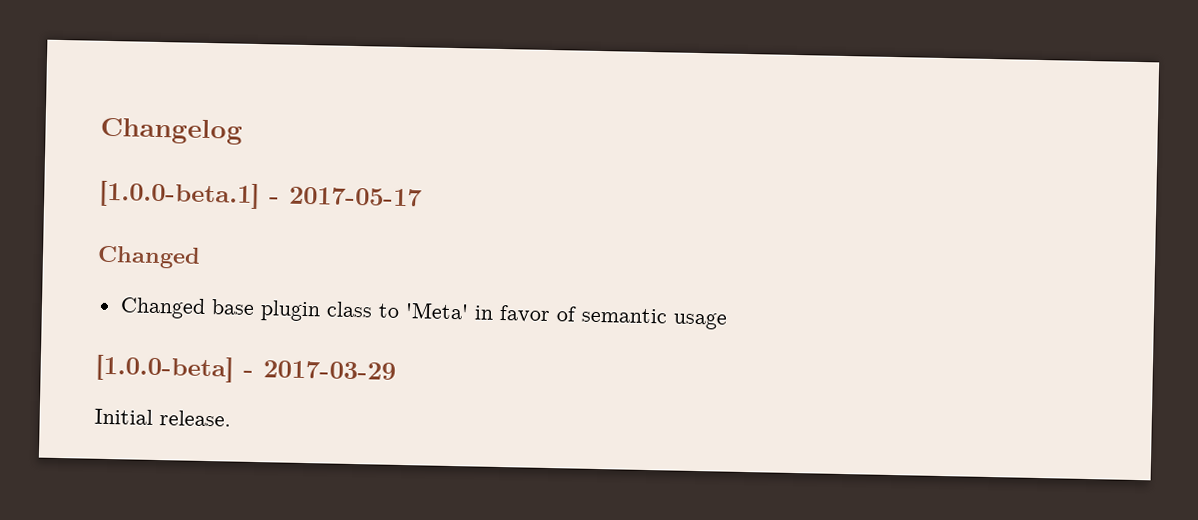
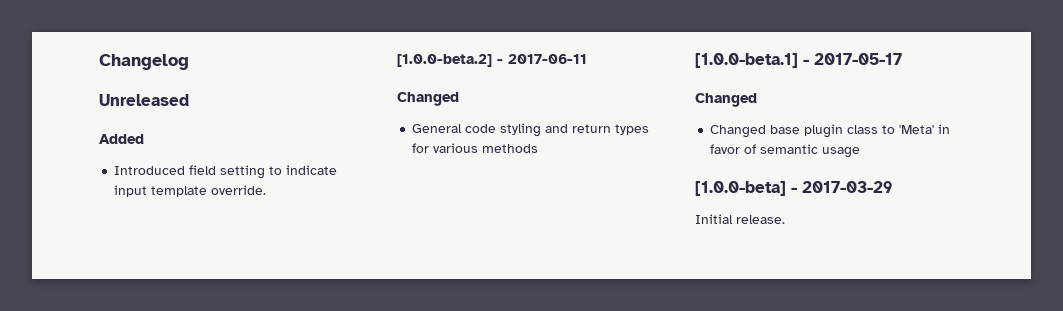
+ Unreleased
+ Added
+ Introduced field setting to indicate input template override.
+ [1.0.0-beta.2] - 2017-06-11
+ Changed
+ General code styling and return types for various methods

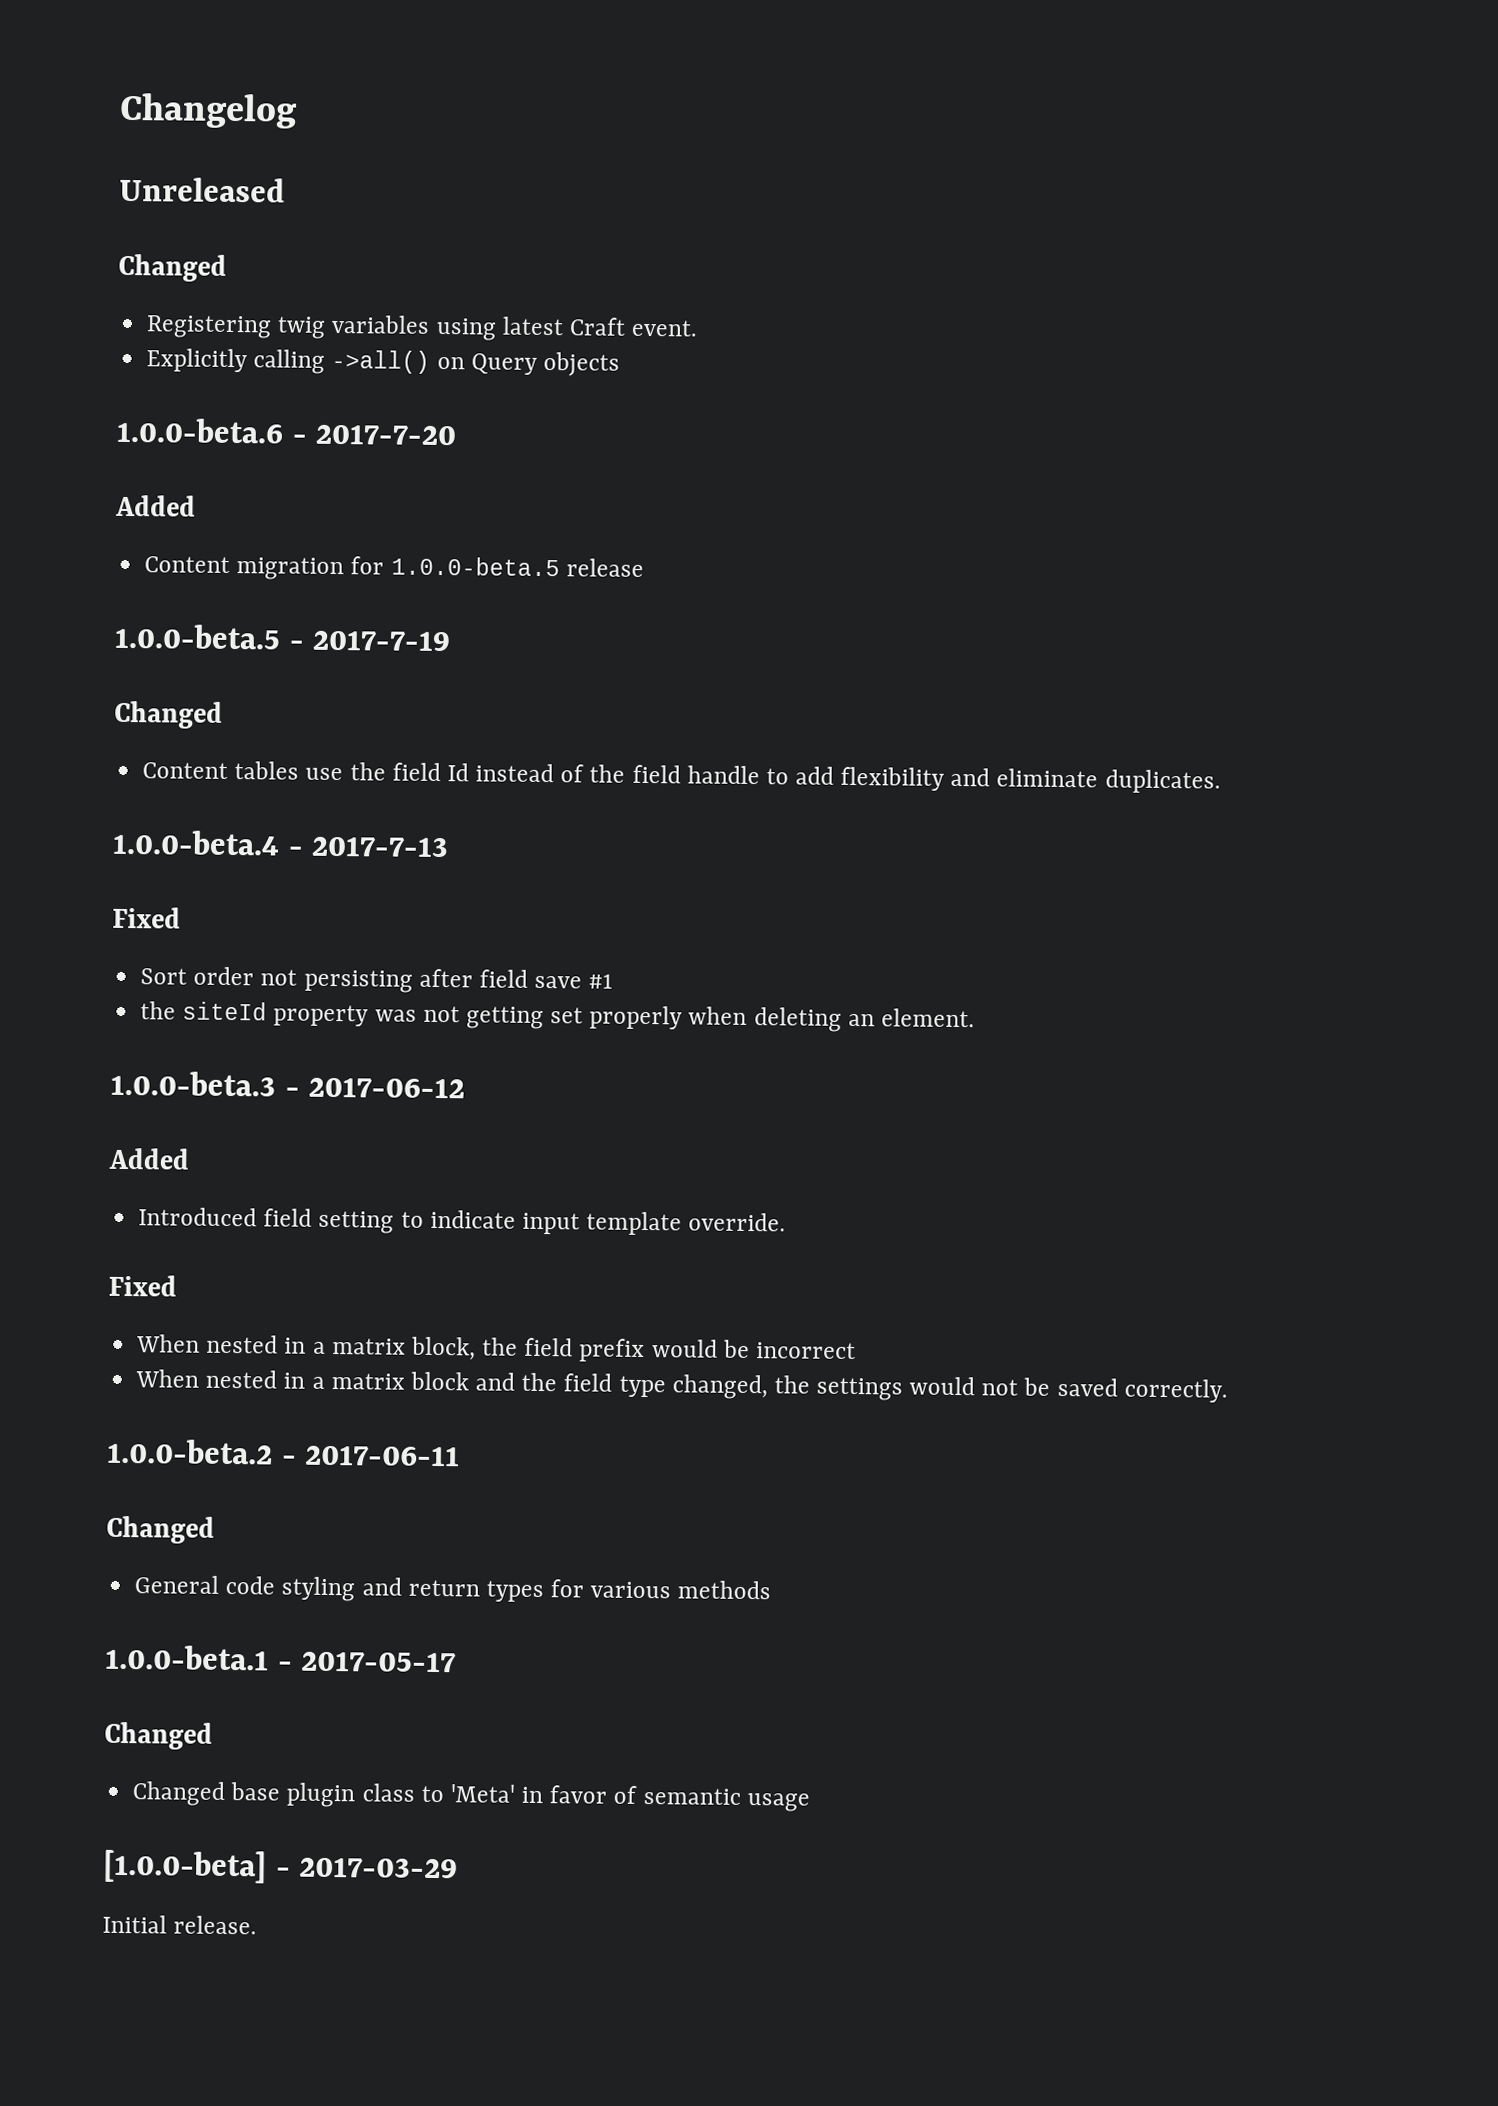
  Unreleased
+ Changed
+ Registering twig variables using latest Craft event.
+ Explicitly calling ->all() on Query objects
+ 1.0.0-beta.6 - 2017-7-20
+ Added
+ Content migration for 1.0.0-beta.5 release
+ 1.0.0-beta.5 - 2017-7-19
+ Changed
+ Content tables use the field Id instead of the field handle to add flexibility and eliminate duplicates.
+ 1.0.0-beta.4 - 2017-7-13
+ Fixed
+ Sort order not persisting after field save #1
+ the siteId property was not getting set properly when deleting an element.
+ 1.0.0-beta.3 - 2017-06-12
  Introduced field setting to indicate input template override.
- [1.0.0-beta.2] - 2017-06-11
+ Fixed
+ When nested in a matrix block, the field prefix would be incorrect
+ When nested in a matrix block and the field type changed, the settings would not be saved correctly.
+ 1.0.0-beta.2 - 2017-06-11
- [1.0.0-beta.1] - 2017-05-17
+ 1.0.0-beta.1 - 2017-05-17

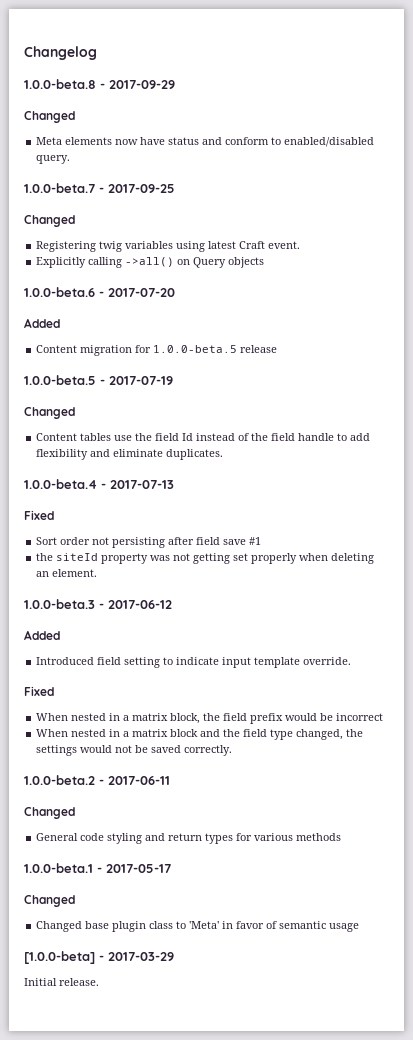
- Unreleased
+ 1.0.0-beta.8 - 2017-09-29
+ Changed
+ Meta elements now have status and conform to enabled/disabled query.
+ 1.0.0-beta.7 - 2017-09-25
- 1.0.0-beta.6 - 2017-7-20
+ 1.0.0-beta.6 - 2017-07-20
- 1.0.0-beta.5 - 2017-7-19
+ 1.0.0-beta.5 - 2017-07-19
- 1.0.0-beta.4 - 2017-7-13
+ 1.0.0-beta.4 - 2017-07-13

